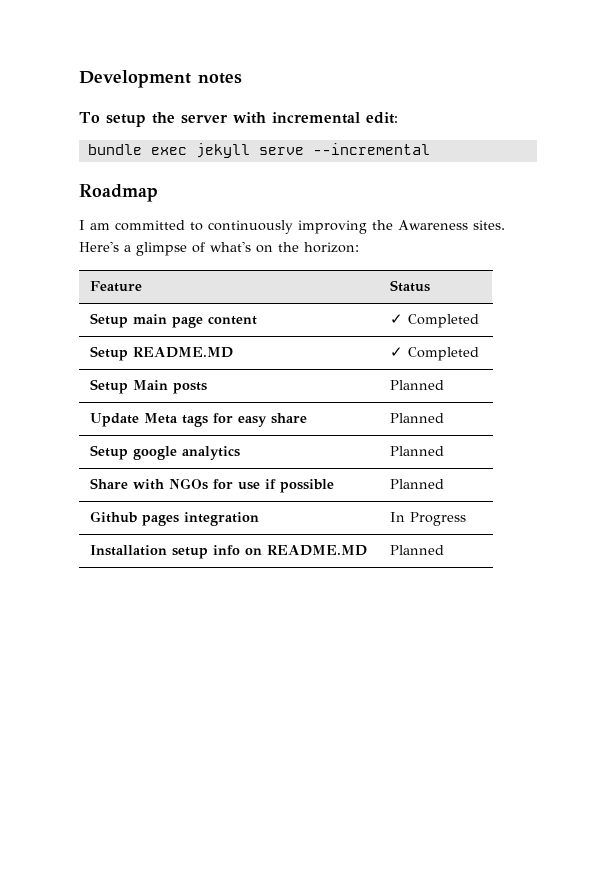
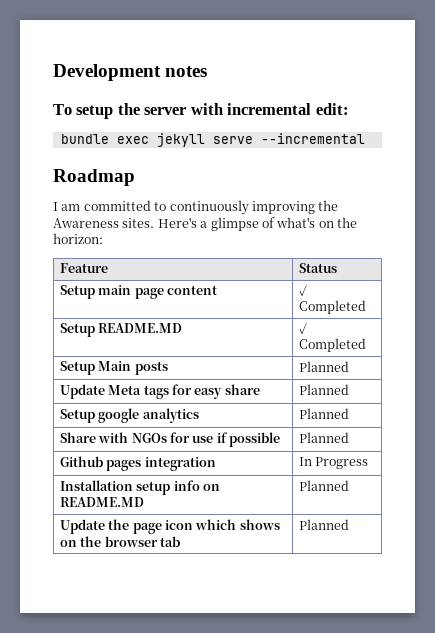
+ Update the page icon which shows on the browser tab | Planned

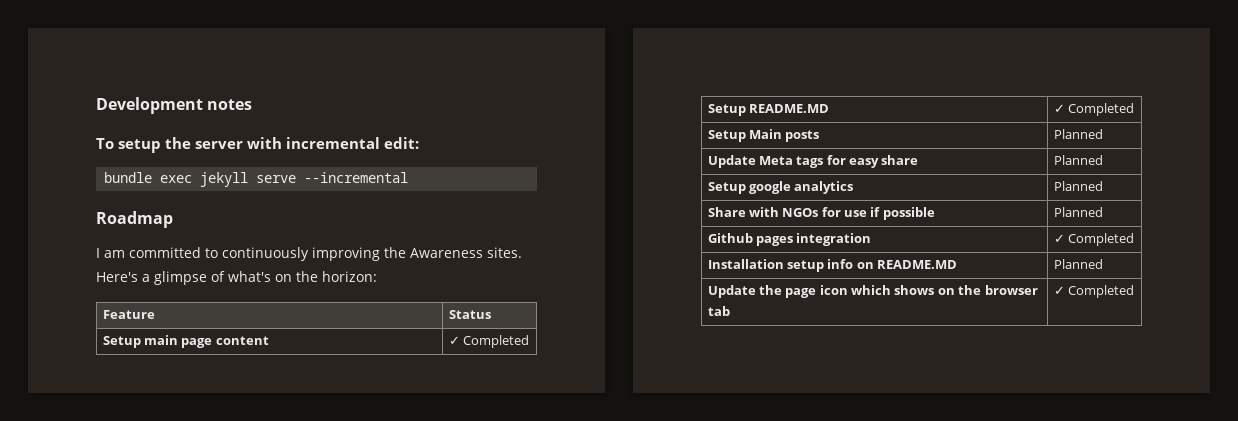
- Github pages integration | In Progress
+ Github pages integration | ✓ Completed
- Update the page icon which shows on the browser tab | Planned
+ Update the page icon which shows on the browser tab | ✓ Completed

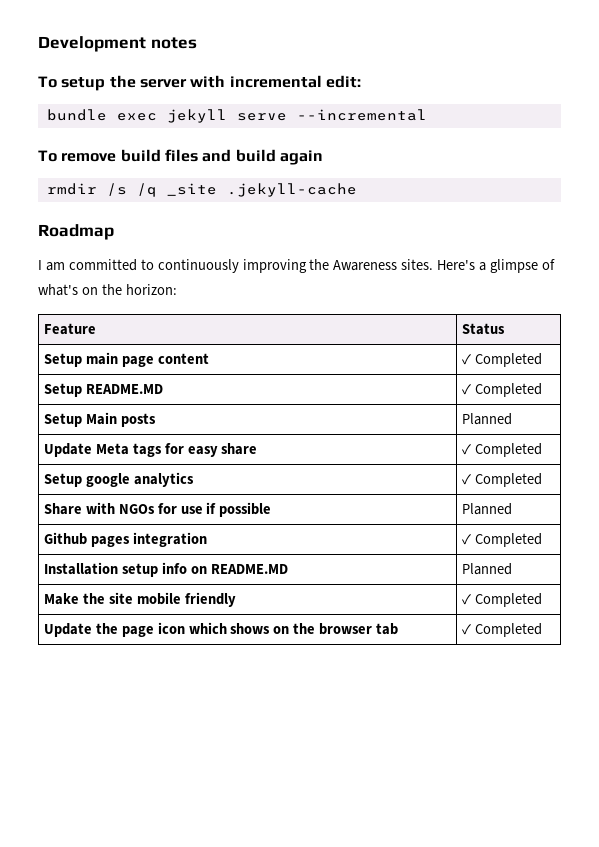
+ To remove build files and build again
+ rmdir /s /q _site .jekyll-cache
- Update Meta tags for easy share | Planned
+ Update Meta tags for easy share | ✓ Completed
- Setup google analytics | Planned
+ Setup google analytics | ✓ Completed
+ Make the site mobile friendly | ✓ Completed

